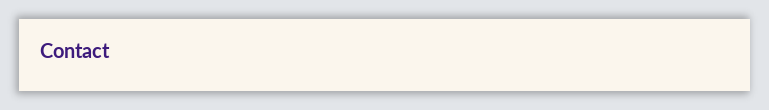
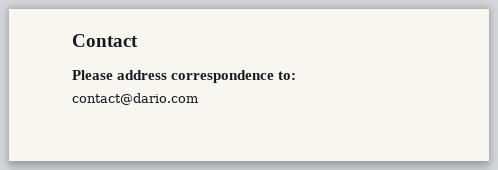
+ Please address correspondence to:
+ contact@dario.com

